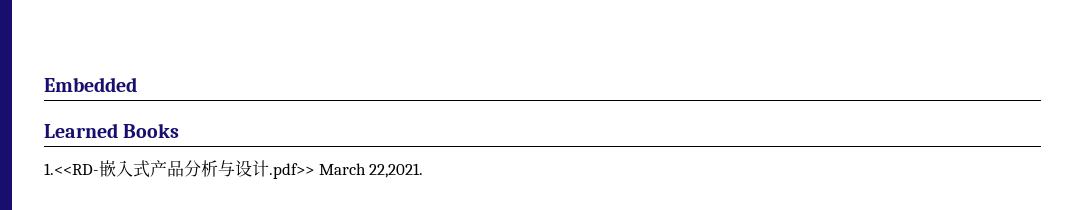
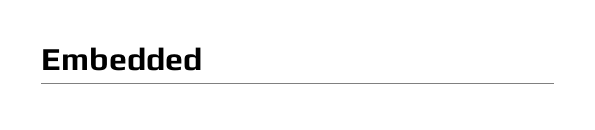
- Learned Books
- 1.<<RD-嵌入式产品分析与设计.pdf>> March 22,2021.

